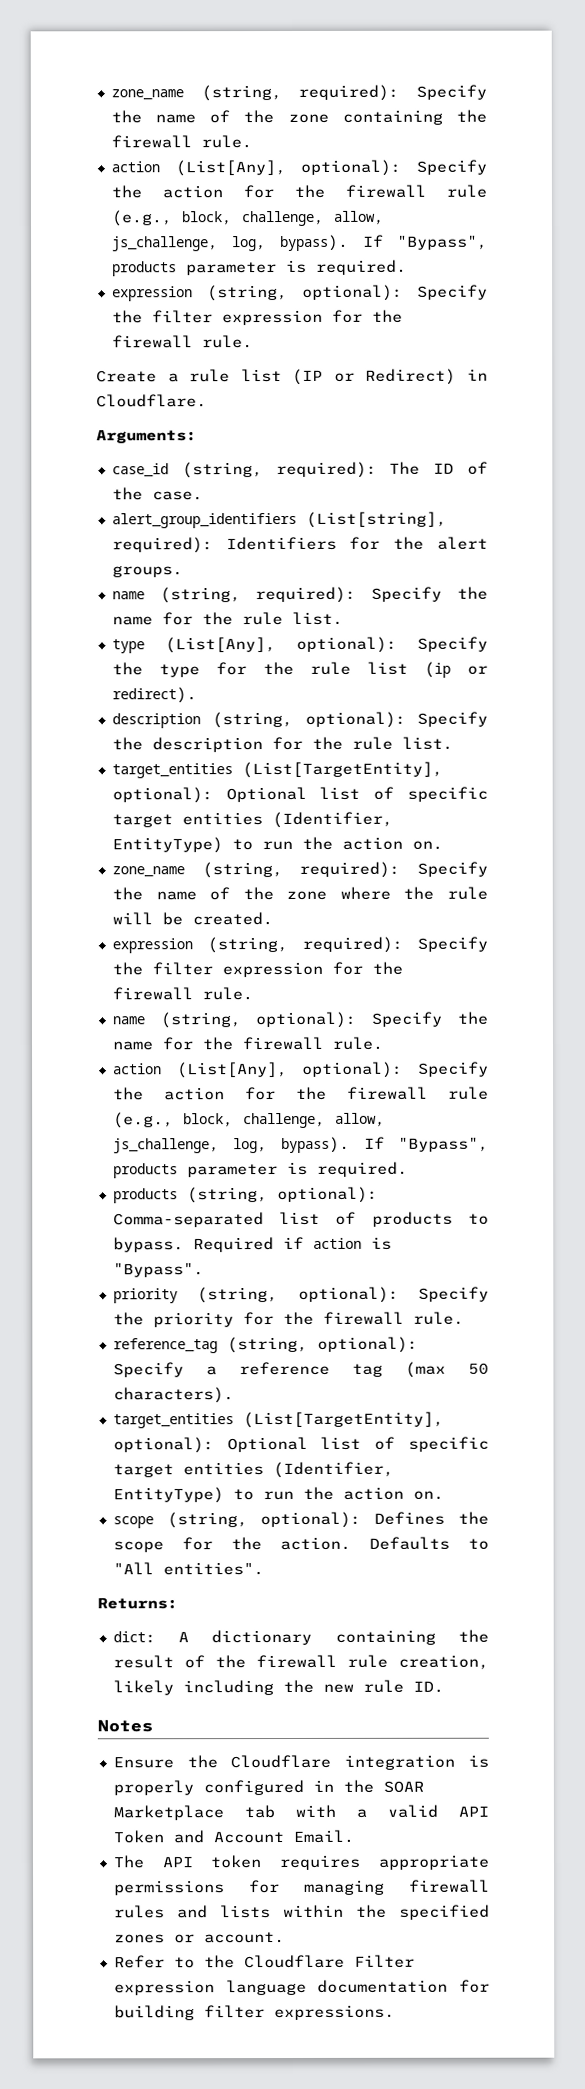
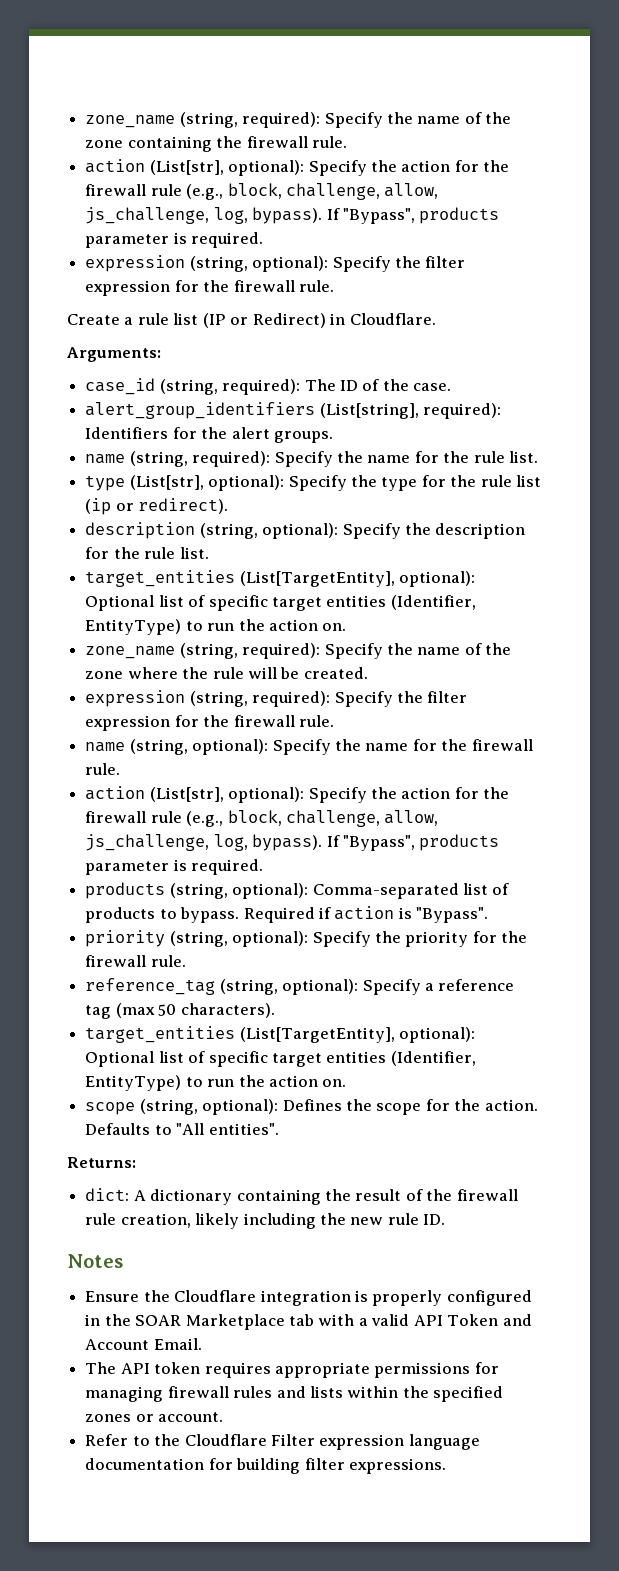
  zone_name (string, required): Specify the name of the zone containing the firewall rule.
- action (List[Any], optional): Specify the action for the firewall rule (e.g., block, challenge, allow, js_challenge, log, bypass).
+ action (List[str], optional): Specify the action for the firewall rule (e.g., block, challenge, allow, js_challenge, log, bypass).
- type (List[Any], optional): Specify the type for the rule list (ip or redirect).
+ type (List[str], optional): Specify the type for the rule list (ip or redirect).
  name (string, optional): Specify the name for the firewall rule.
- action (List[Any], optional): Specify the action for the firewall rule (e.g., block, challenge, allow, js_challenge, log, bypass).
+ action (List[str], optional): Specify the action for the firewall rule (e.g., block, challenge, allow, js_challenge, log, bypass).

